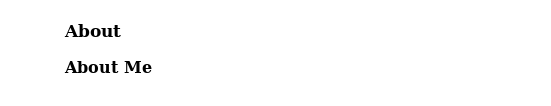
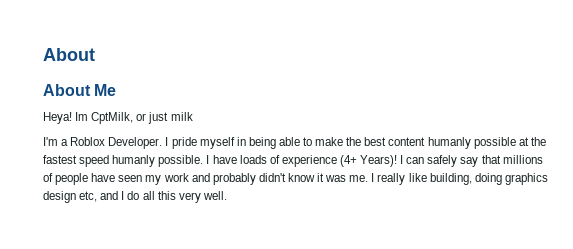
+ Heya! Im CptMilk, or just milk
+ I'm a Roblox Developer. I pride myself in being able to make the best content humanly possible at the fastest speed humanly possible. I have loads of experience (4+ Years)! I can safely say that millions of people have seen my work and probably didn't know it was me. I really like building, doing graphics design etc, and I do all this very well.

